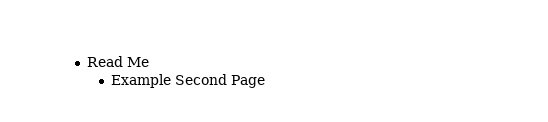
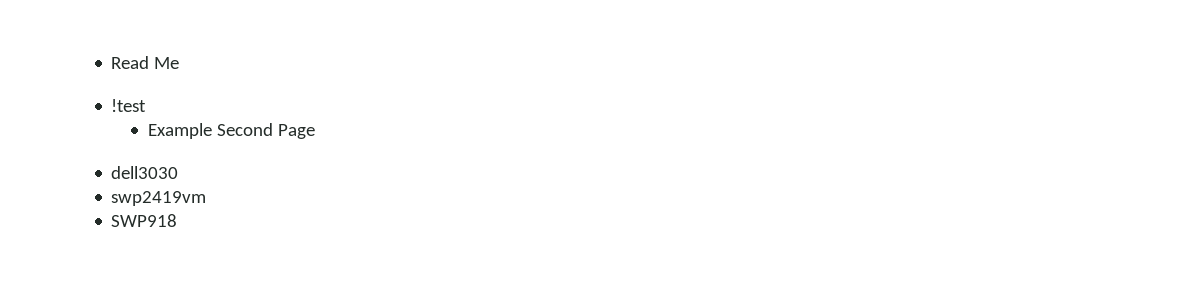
+ !test
+ dell3030
+ swp2419vm
+ SWP918

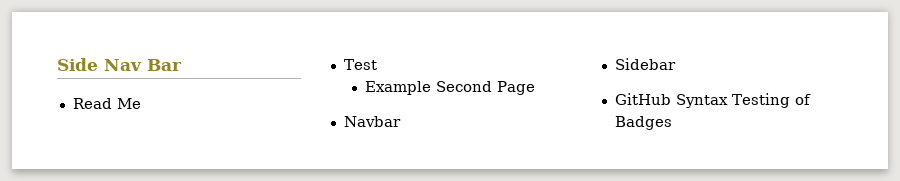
+ Side Nav Bar
- !test
+ Test
- dell3030
- swp2419vm
- SWP918
+ Navbar
+ Sidebar
+ GitHub Syntax Testing of Badges

